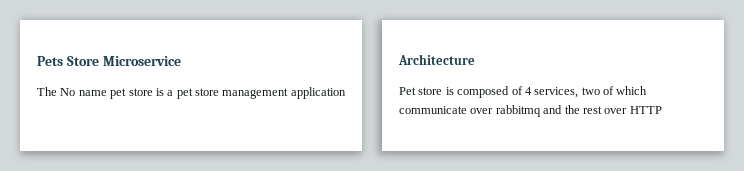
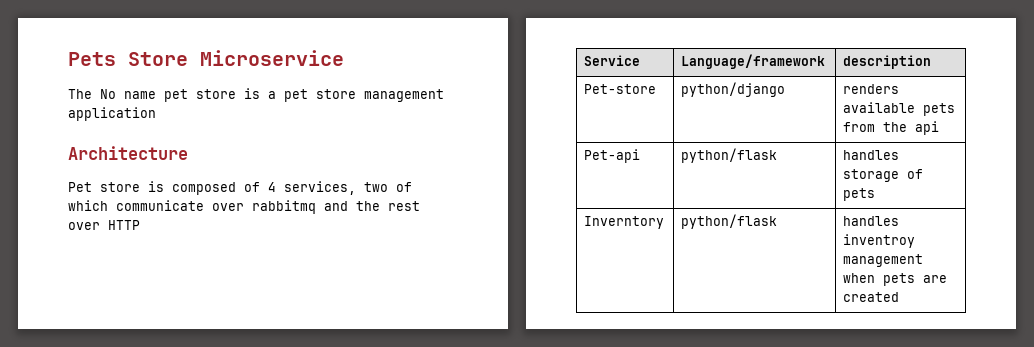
+ Service | Language/framework | description
+ Pet-store | python/django | renders available pets from the api
+ Pet-api | python/flask | handles storage of pets
+ Inverntory | python/flask | handles inventroy management when pets are created

